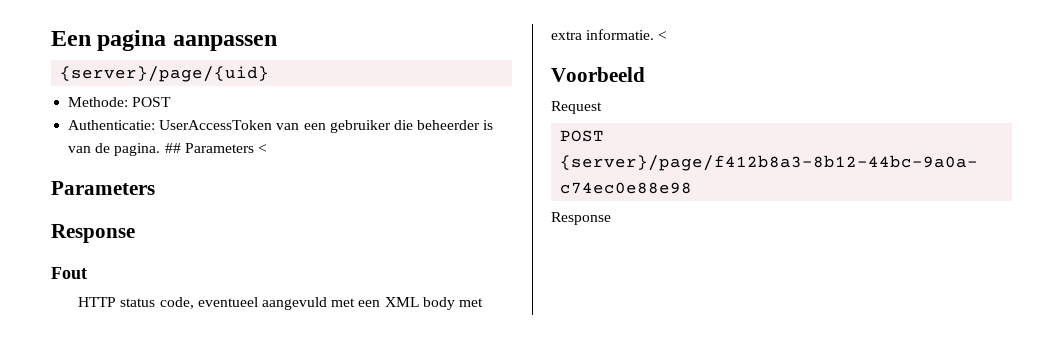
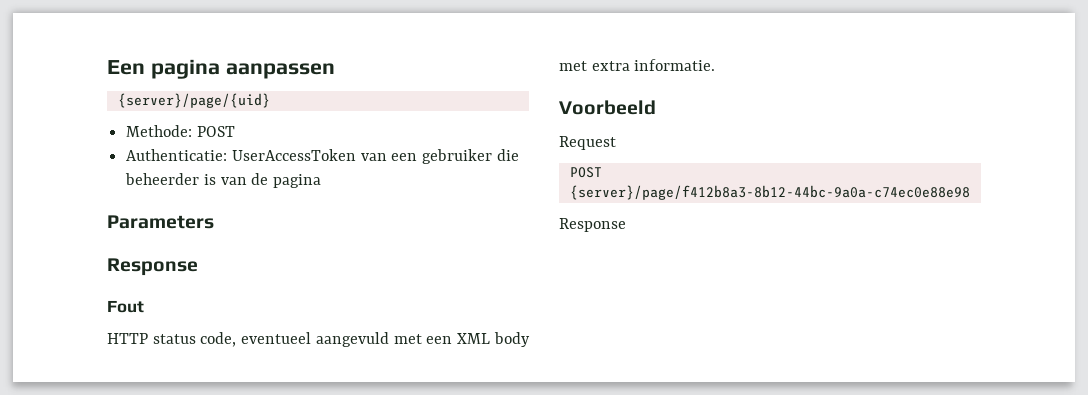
- Authenticatie: UserAccessToken van een gebruiker die beheerder is van de pagina. ## Parameters <
+ Authenticatie: UserAccessToken van een gebruiker die beheerder is van de pagina
- HTTP status code, eventueel aangevuld met een XML body met extra informatie. <
+ HTTP status code, eventueel aangevuld met een XML body met extra informatie.

